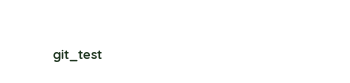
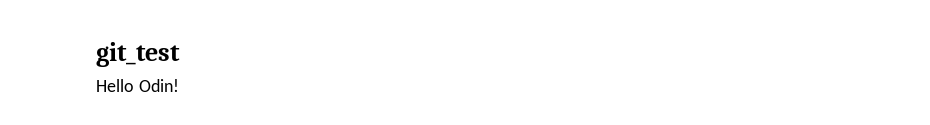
+ Hello Odin!

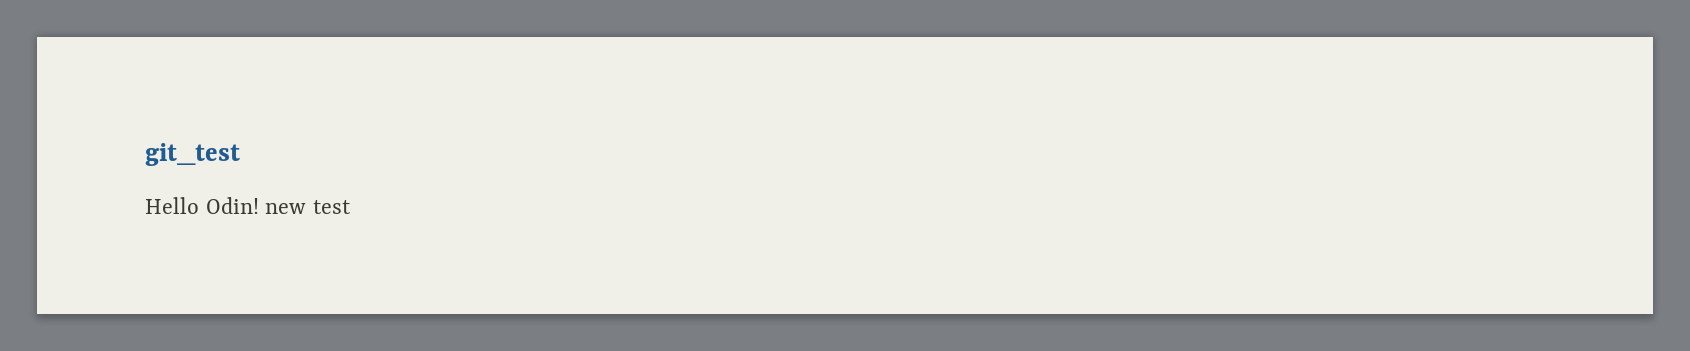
- Hello Odin!
+ Hello Odin! new test

